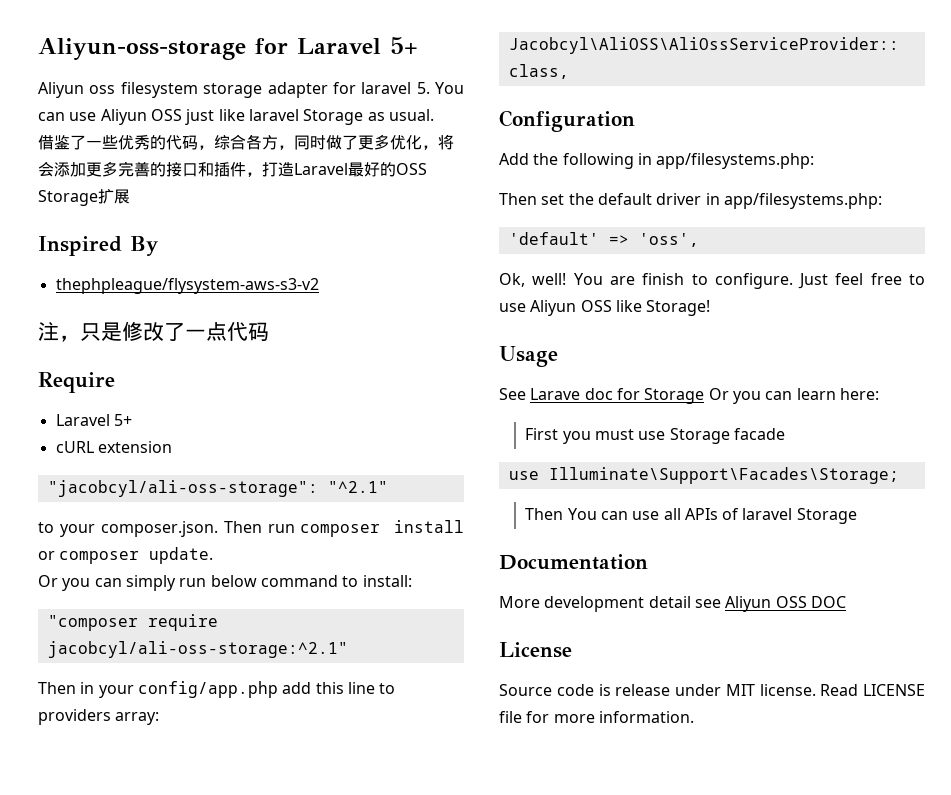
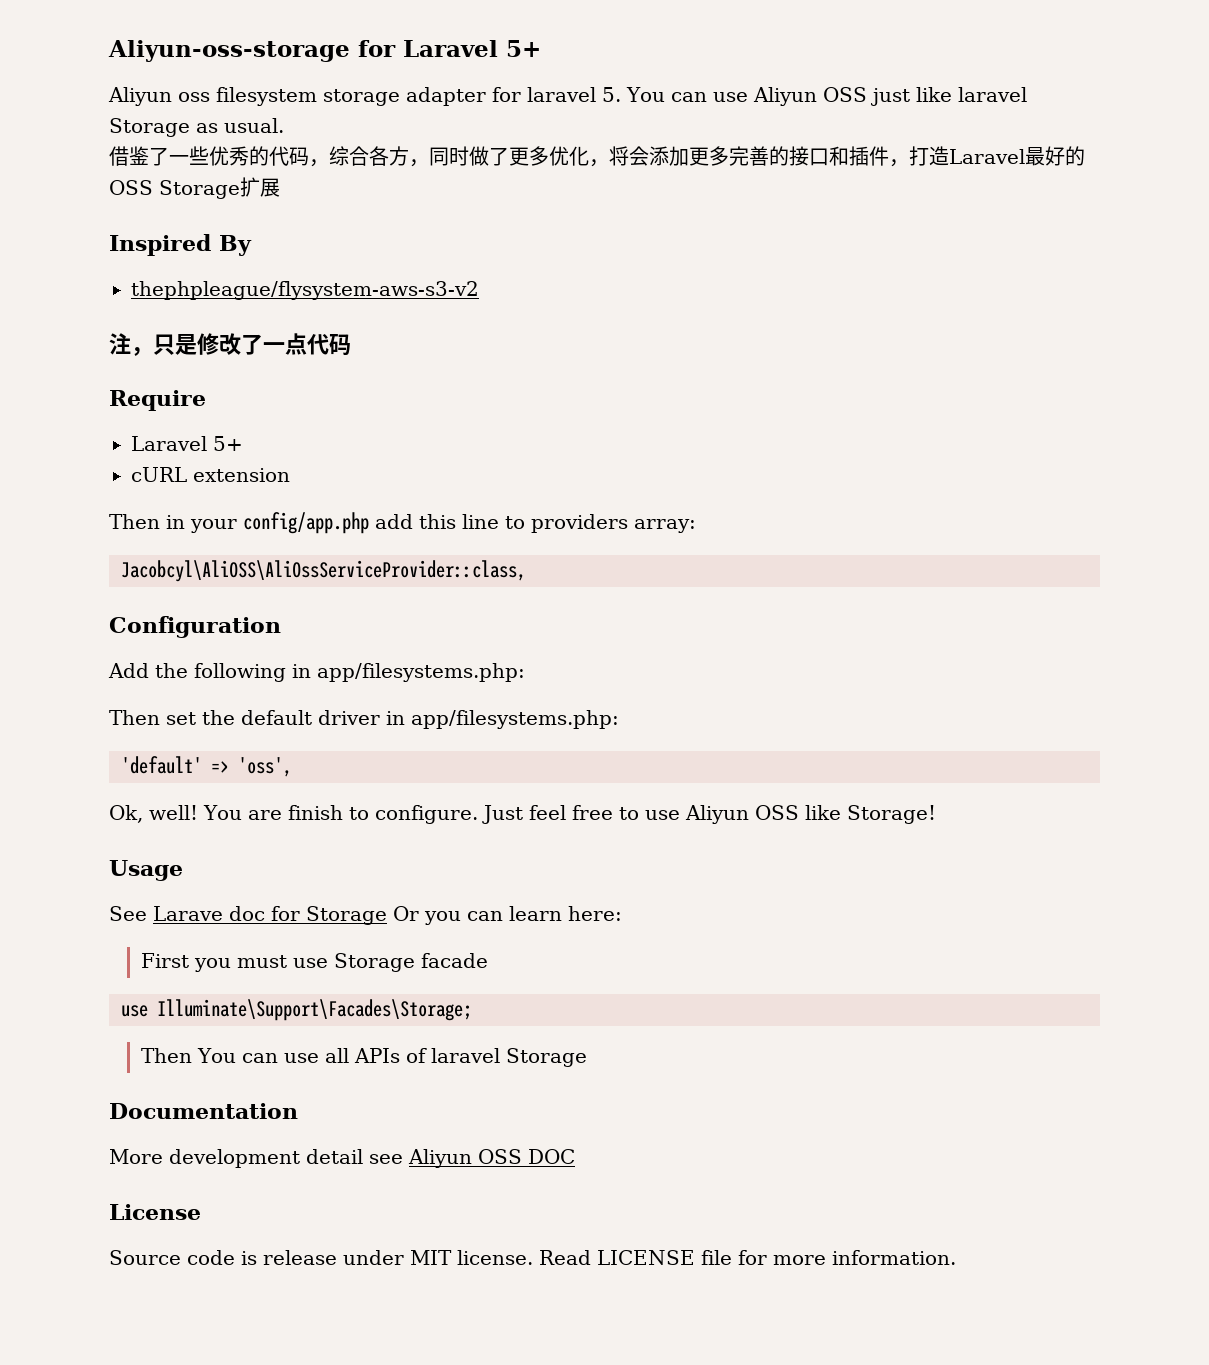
- "jacobcyl/ali-oss-storage": "^2.1"
- to your composer.json. Then run composer install or composer update.
- Or you can simply run below command to install:
- "composer require jacobcyl/ali-oss-storage:^2.1"

